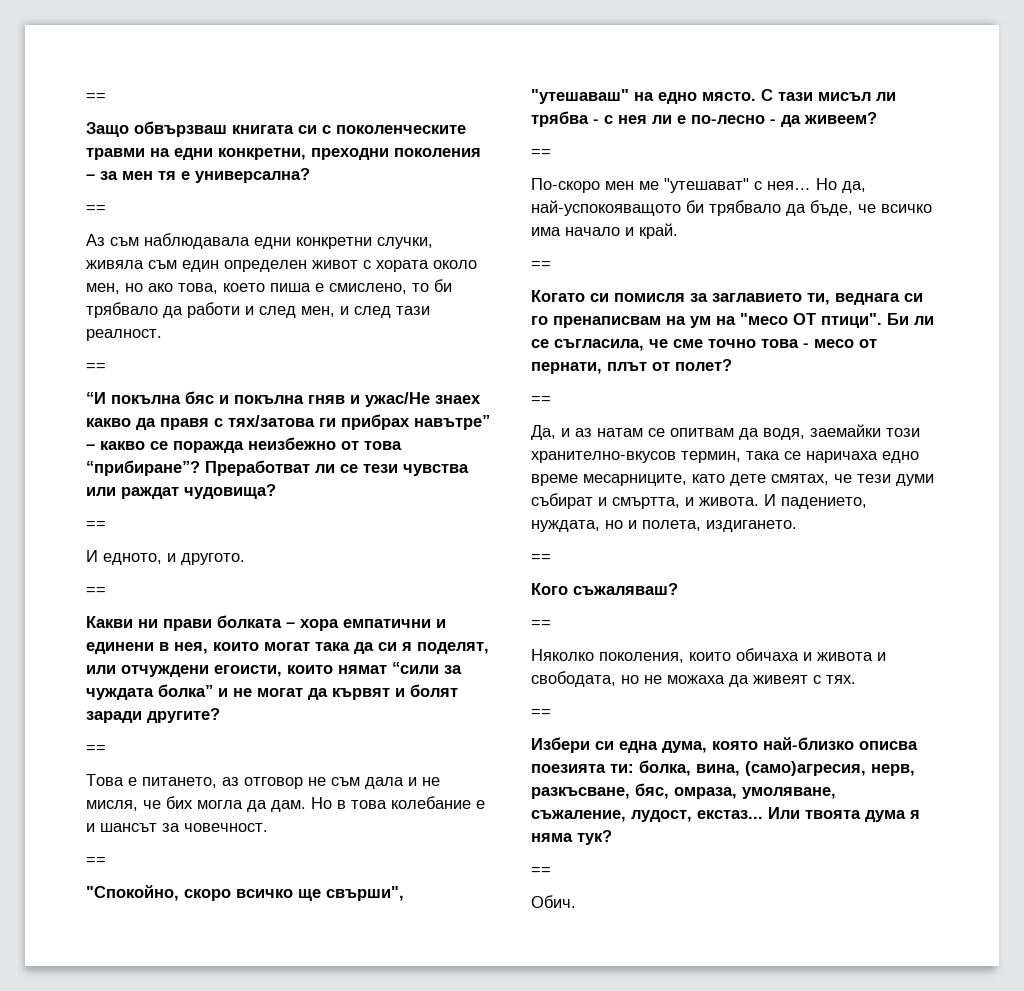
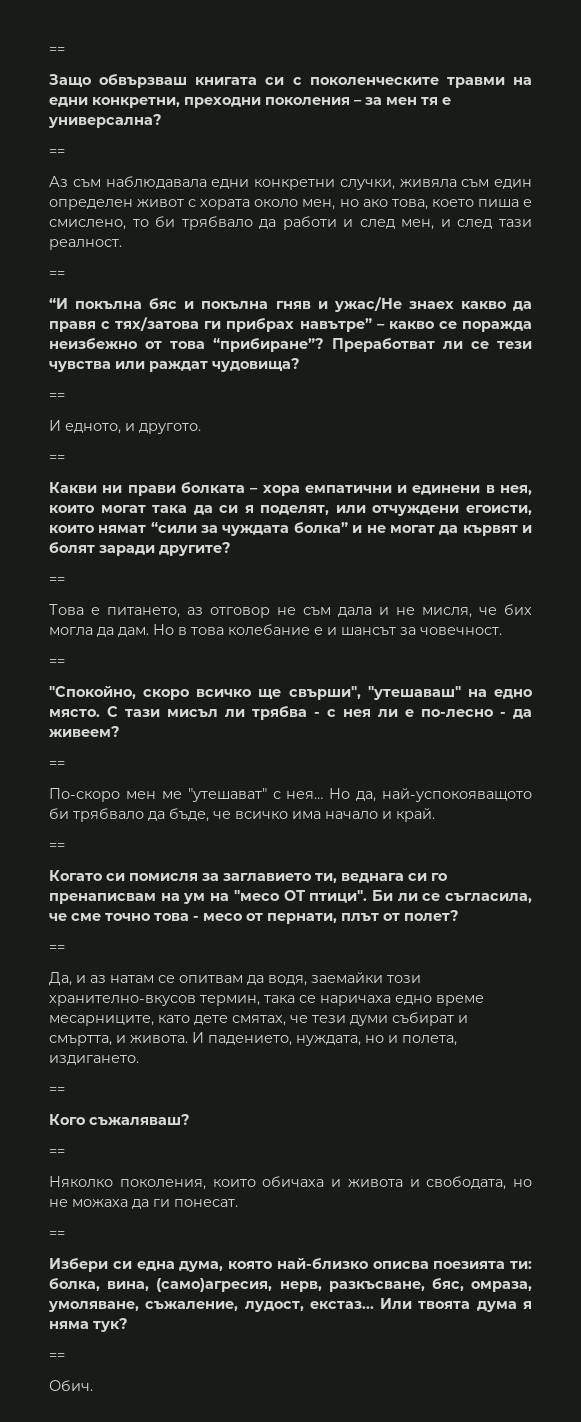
- Няколко поколения, които обичаха и живота и свободата, но не можаха да живеят с тях.
+ Няколко поколения, които обичаха и живота и свободата, но не можаха да ги понесат.

